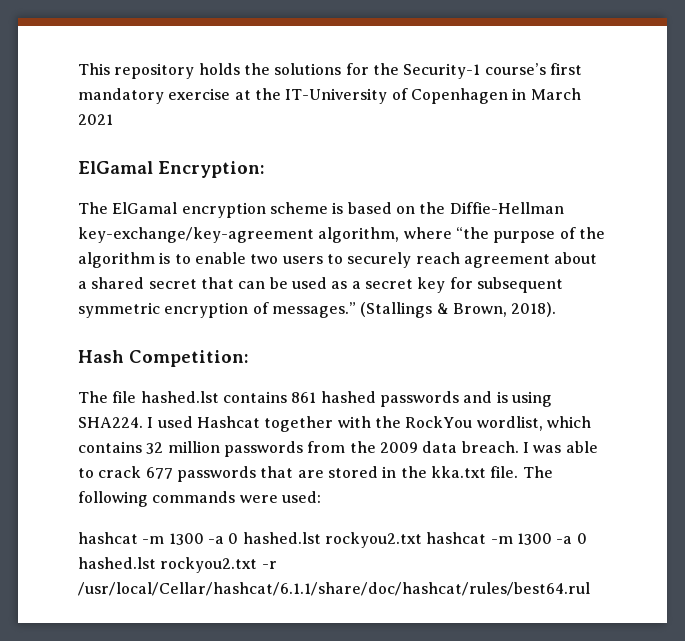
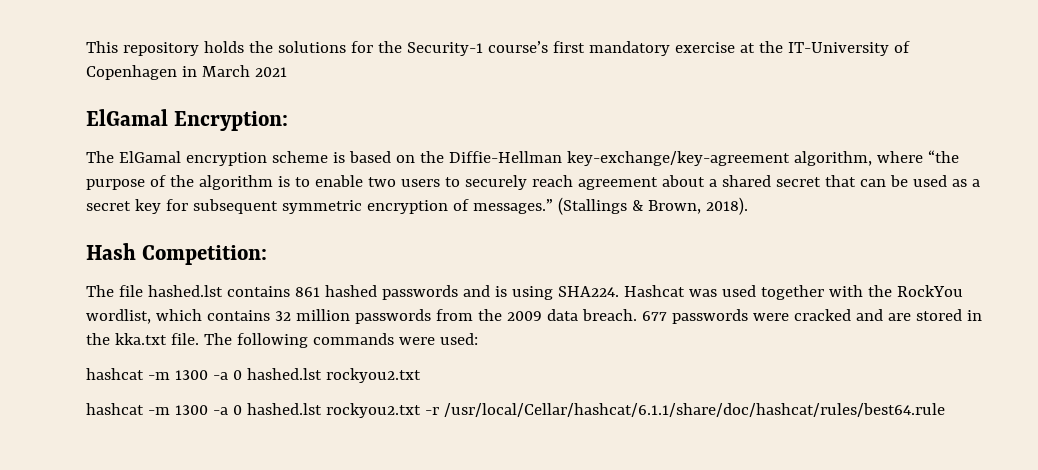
- I used Hashcat together with the RockYou wordlist, which contains 32 million passwords from the 2009 data breach.
+ Hashcat was used together with the RockYou wordlist, which contains 32 million passwords from the 2009 data breach.
- I was able to crack 677 passwords that are stored in the kka.txt file.
+ 677 passwords were cracked and are stored in the kka.txt file.
  The following commands were used:
- hashcat -m 1300 -a 0 hashed.lst rockyou2.txt hashcat -m 1300 -a 0 hashed.lst rockyou2.txt -r /usr/local/Cellar/hashcat/6.1.1/share/doc/hashcat/rules/best64.rul
+ hashcat -m 1300 -a 0 hashed.lst rockyou2.txt
+ hashcat -m 1300 -a 0 hashed.lst rockyou2.txt -r /usr/local/Cellar/hashcat/6.1.1/share/doc/hashcat/rules/best64.rule

